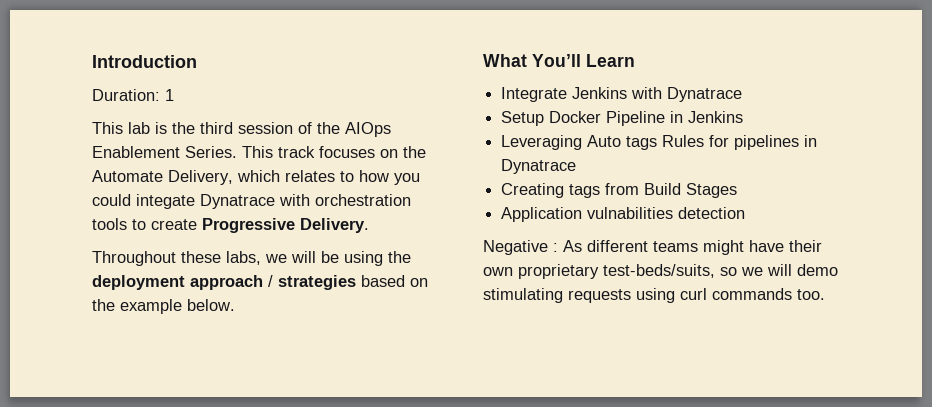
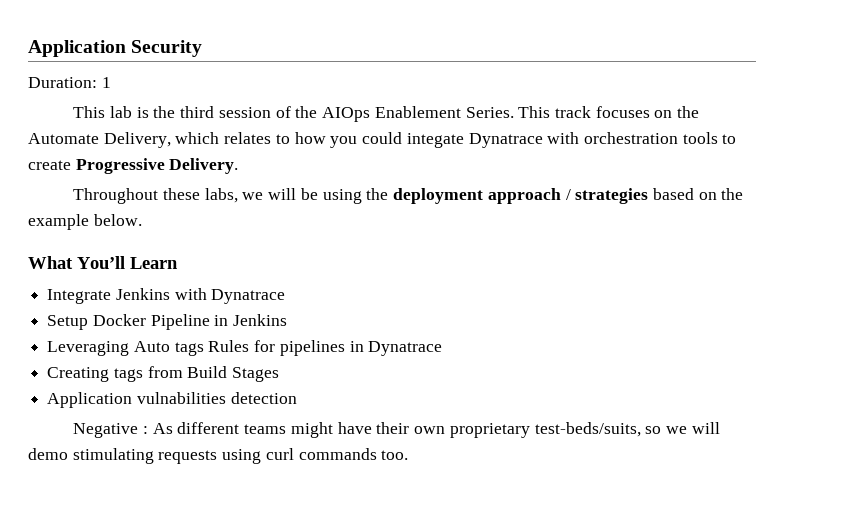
- Introduction
+ Application Security

